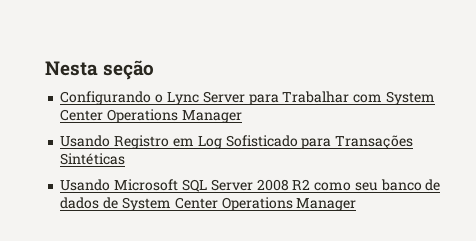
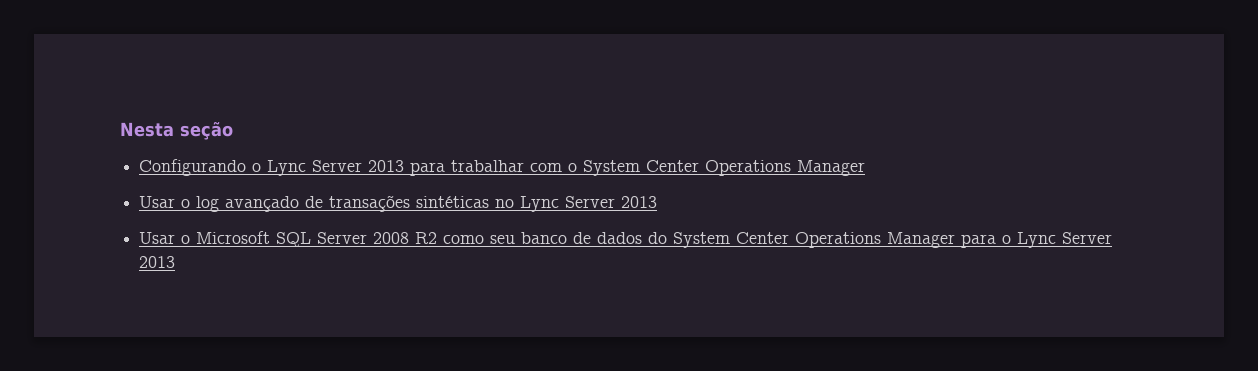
- Configurando o Lync Server para Trabalhar com System Center Operations Manager
+ Configurando o Lync Server 2013 para trabalhar com o System Center Operations Manager
- Usando Registro em Log Sofisticado para Transações Sintéticas
- Usando Microsoft SQL Server 2008 R2 como seu banco de dados de System Center Operations Manager
+ Usar o log avançado de transações sintéticas no Lync Server 2013
+ Usar o Microsoft SQL Server 2008 R2 como seu banco de dados do System Center Operations Manager para o Lync Server 2013

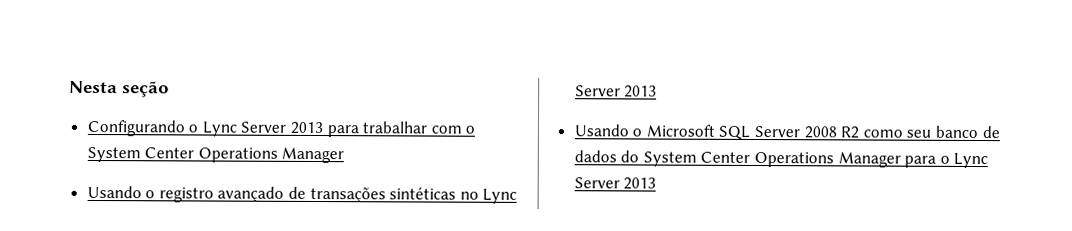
- Usar o log avançado de transações sintéticas no Lync Server 2013
+ Usando o registro avançado de transações sintéticas no Lync Server 2013
- Usar o Microsoft SQL Server 2008 R2 como seu banco de dados do System Center Operations Manager para o Lync Server 2013
+ Usando o Microsoft SQL Server 2008 R2 como seu banco de dados do System Center Operations Manager para o Lync Server 2013

